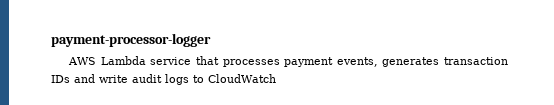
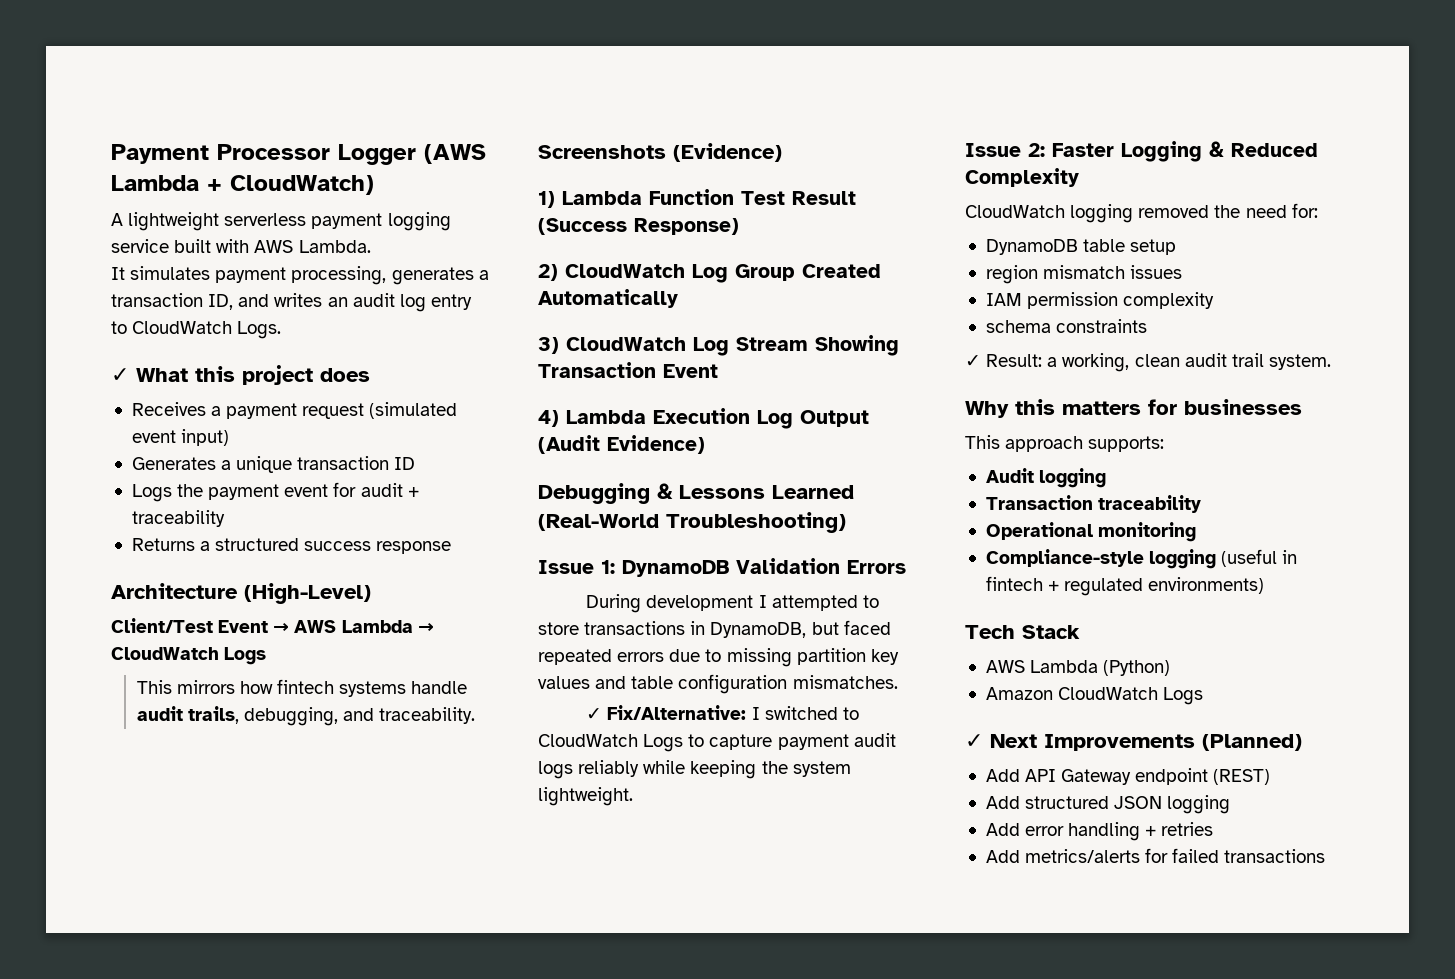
- payment-processor-logger
- AWS Lambda service that processes payment events, generates transaction IDs and write audit logs to CloudWatch
+ Payment Processor Logger (AWS Lambda + CloudWatch)
+ A lightweight serverless payment logging service built with AWS Lambda.
+ It simulates payment processing, generates a transaction ID, and writes an audit log entry to CloudWatch Logs.
+ ✓ What this project does
+ Receives a payment request (simulated event input)
+ Generates a unique transaction ID
+ Logs the payment event for audit + traceability
+ Returns a structured success response
+ Architecture (High-Level)
+ Client/Test Event → AWS Lambda → CloudWatch Logs
+ This mirrors how fintech systems handle audit trails, debugging, and traceability.
+ Screenshots (Evidence)
+ 1) Lambda Function Test Result (Success Response)
+ 2) CloudWatch Log Group Created Automatically
+ 3) CloudWatch Log Stream Showing Transaction Event
+ 4) Lambda Execution Log Output (Audit Evidence)
+ Debugging & Lessons Learned (Real-World Troubleshooting)
+ Issue 1: DynamoDB Validation Errors
+ During development I attempted to store transactions in DynamoDB, but faced repeated errors due to missing partition key values and table configuration mismatches.
+ ✓ Fix/Alternative: I switched to CloudWatch Logs to capture payment audit logs reliably while keeping the system lightweight.
+ Issue 2: Faster Logging & Reduced Complexity
+ CloudWatch logging removed the need for:
+ DynamoDB table setup
+ region mismatch issues
+ IAM permission complexity
+ schema constraints
+ ✓ Result: a working, clean audit trail system.
+ Why this matters for businesses
+ This approach supports:
+ Audit logging
+ Transaction traceability
+ Operational monitoring
+ Compliance-style logging (useful in fintech + regulated environments)
+ Tech Stack
+ AWS Lambda (Python)
+ Amazon CloudWatch Logs
+ ✓ Next Improvements (Planned)
+ Add API Gateway endpoint (REST)
+ Add structured JSON logging
+ Add error handling + retries
+ Add metrics/alerts for failed transactions

